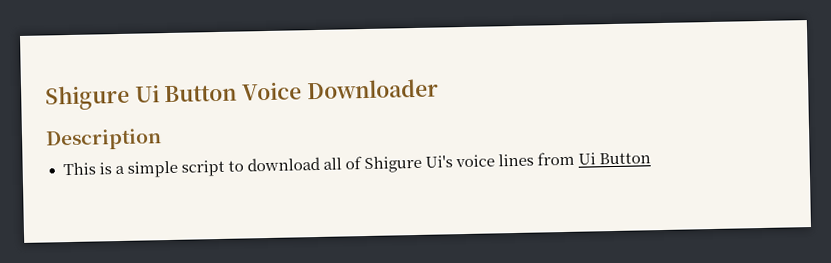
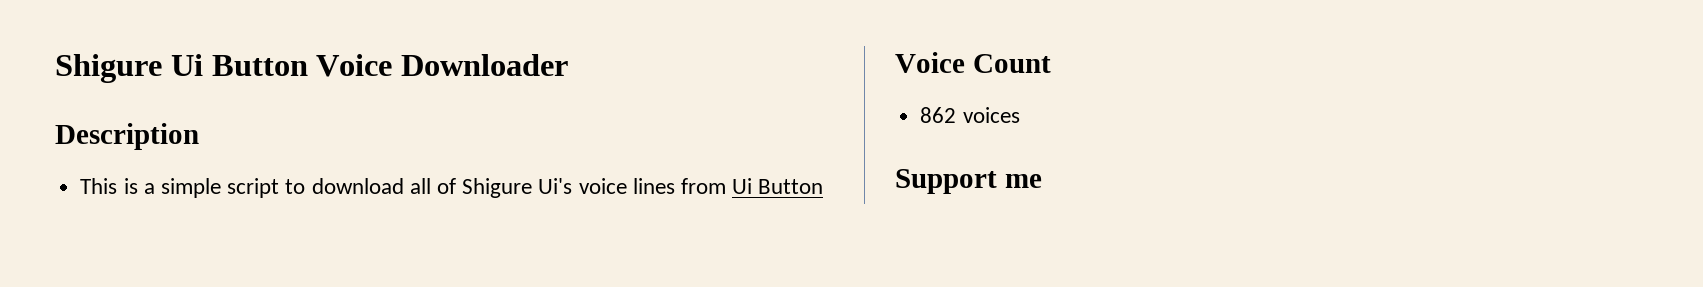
+ Voice Count
+ 862 voices
+ Support me

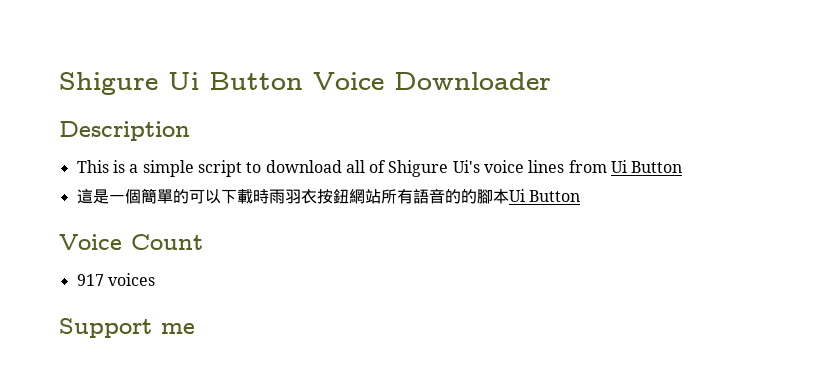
+ 這是一個簡單的可以下載時雨羽衣按鈕網站所有語音的的腳本Ui Button
- 862 voices
+ 917 voices

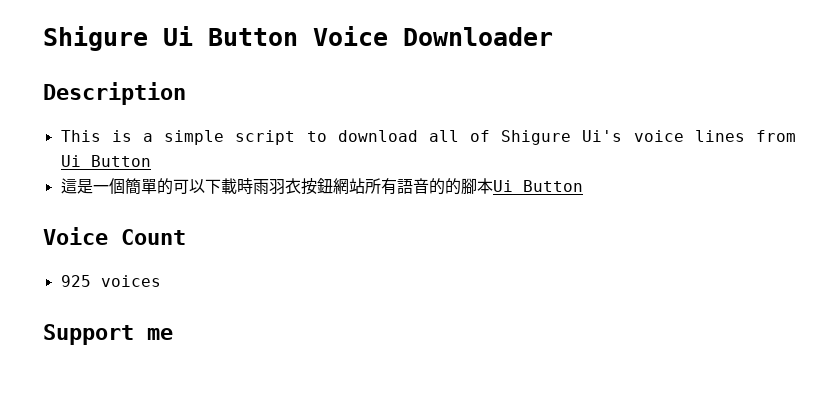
- 917 voices
+ 925 voices

